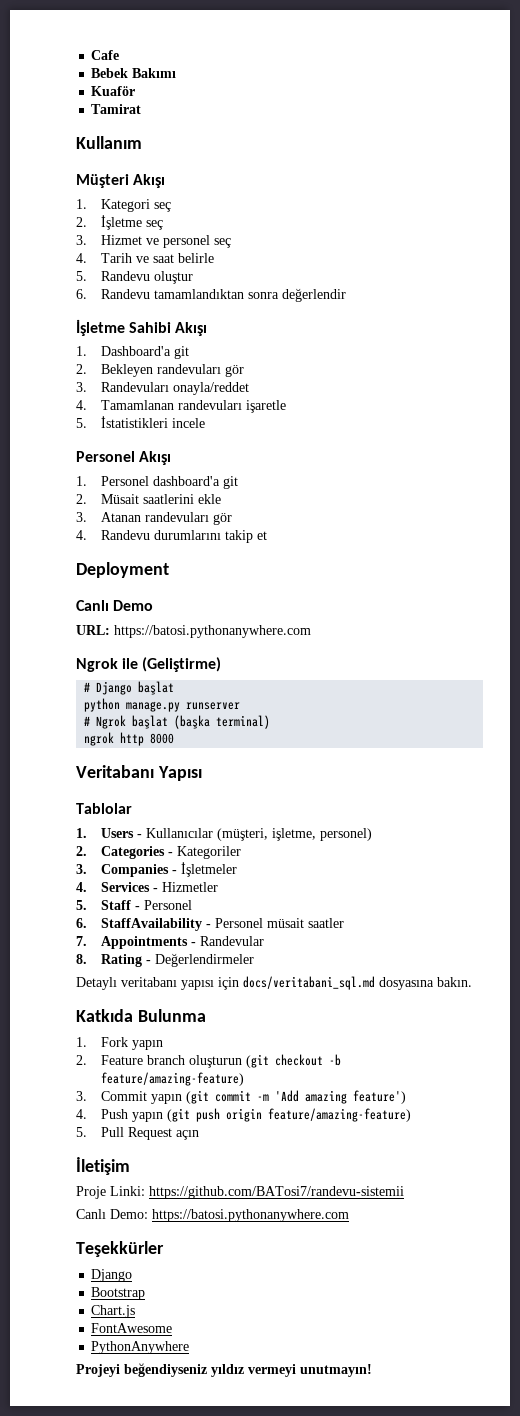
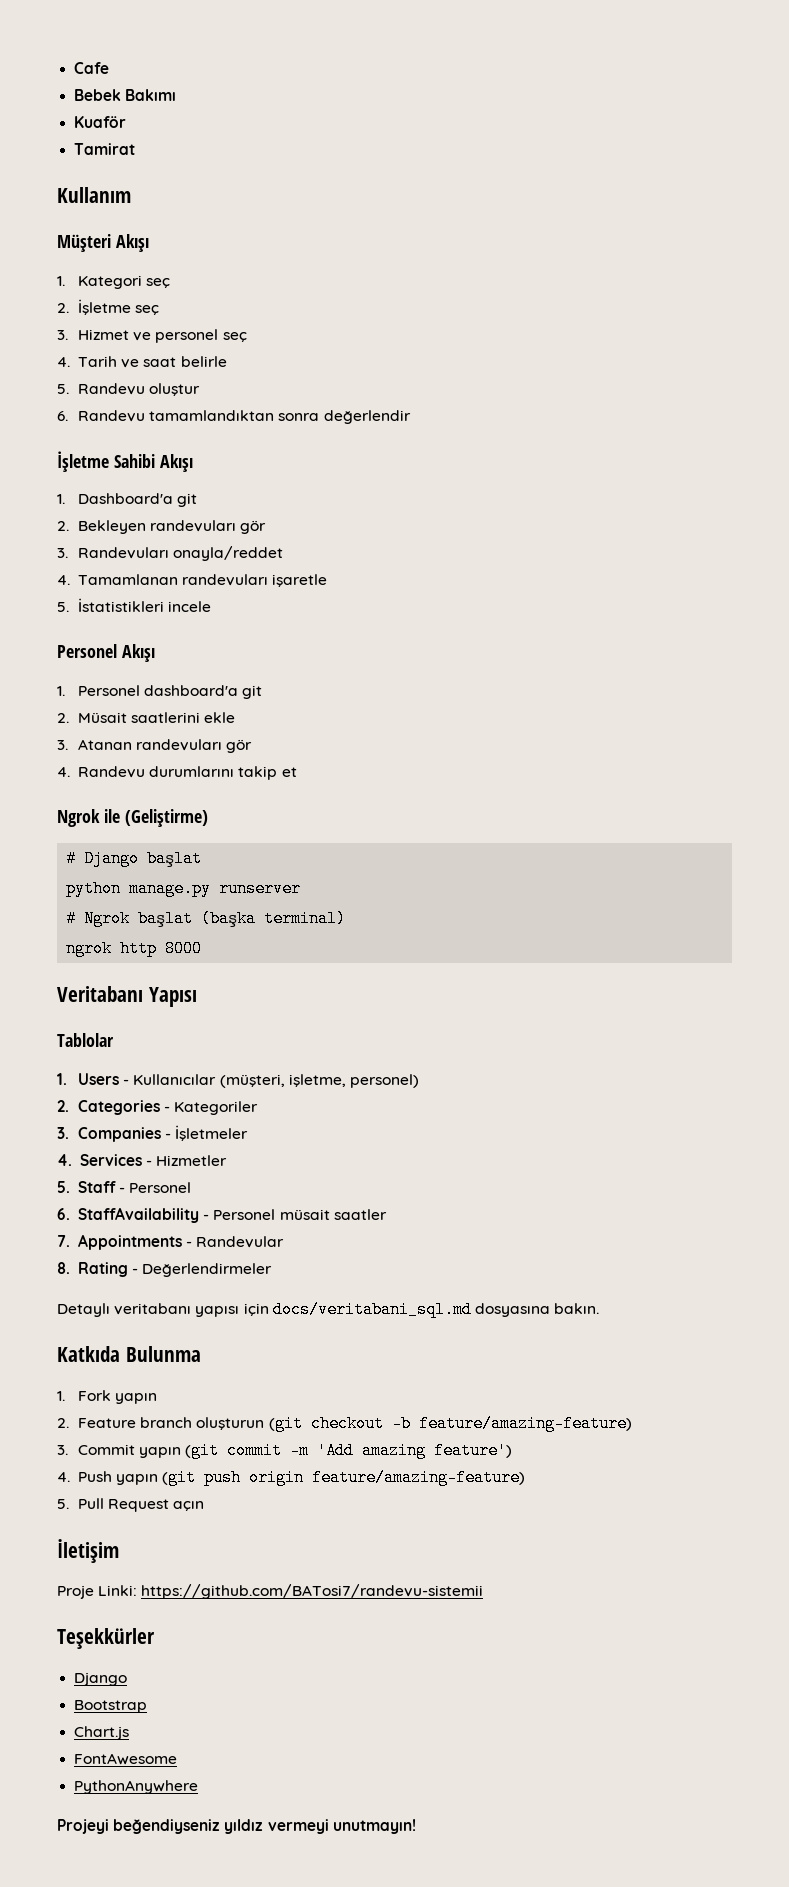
- Deployment
- Canlı Demo
- URL: https://batosi.pythonanywhere.com
- Canlı Demo: https://batosi.pythonanywhere.com

